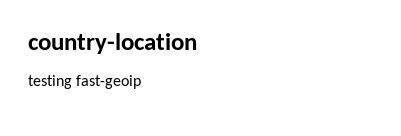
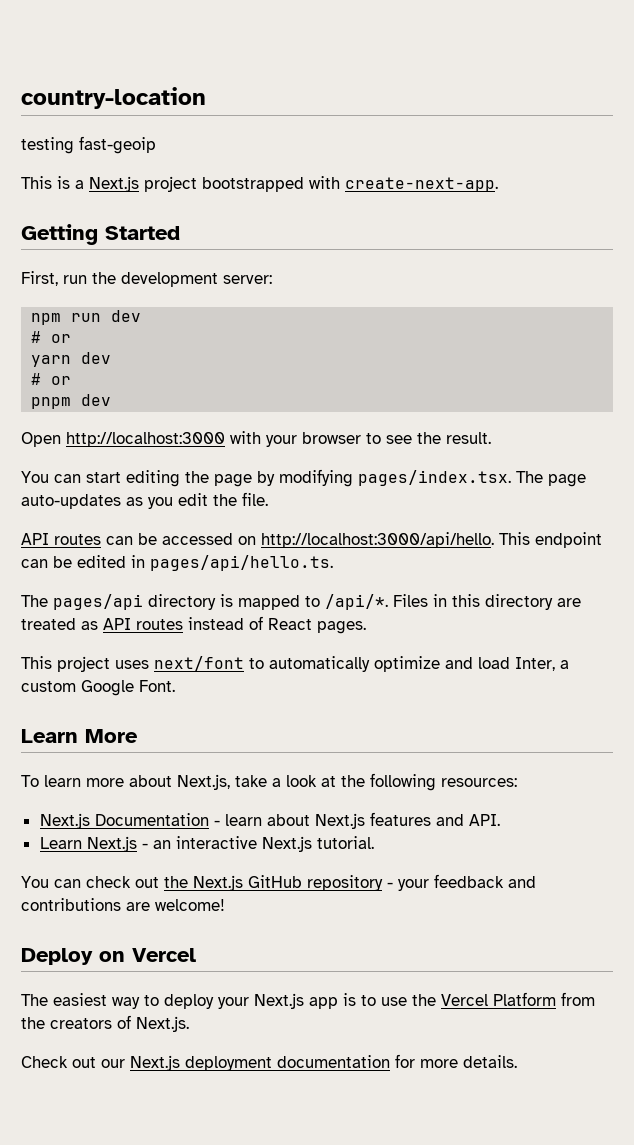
+ This is a Next.js project bootstrapped with create-next-app.
+ Getting Started
+ First, run the development server:
+ npm run dev
+ # or
+ yarn dev
+ # or
+ pnpm dev
+ Open http://localhost:3000 with your browser to see the result.
+ You can start editing the page by modifying pages/index.tsx. The page auto-updates as you edit the file.
+ API routes can be accessed on http://localhost:3000/api/hello. This endpoint can be edited in pages/api/hello.ts.
+ The pages/api directory is mapped to /api/*. Files in this directory are treated as API routes instead of React pages.
+ This project uses next/font to automatically optimize and load Inter, a custom Google Font.
+ Learn More
+ To learn more about Next.js, take a look at the following resources:
+ Next.js Documentation - learn about Next.js features and API.
+ Learn Next.js - an interactive Next.js tutorial.
+ You can check out the Next.js GitHub repository - your feedback and contributions are welcome!
+ Deploy on Vercel
+ The easiest way to deploy your Next.js app is to use the Vercel Platform from the creators of Next.js.
+ Check out our Next.js deployment documentation for more details.

